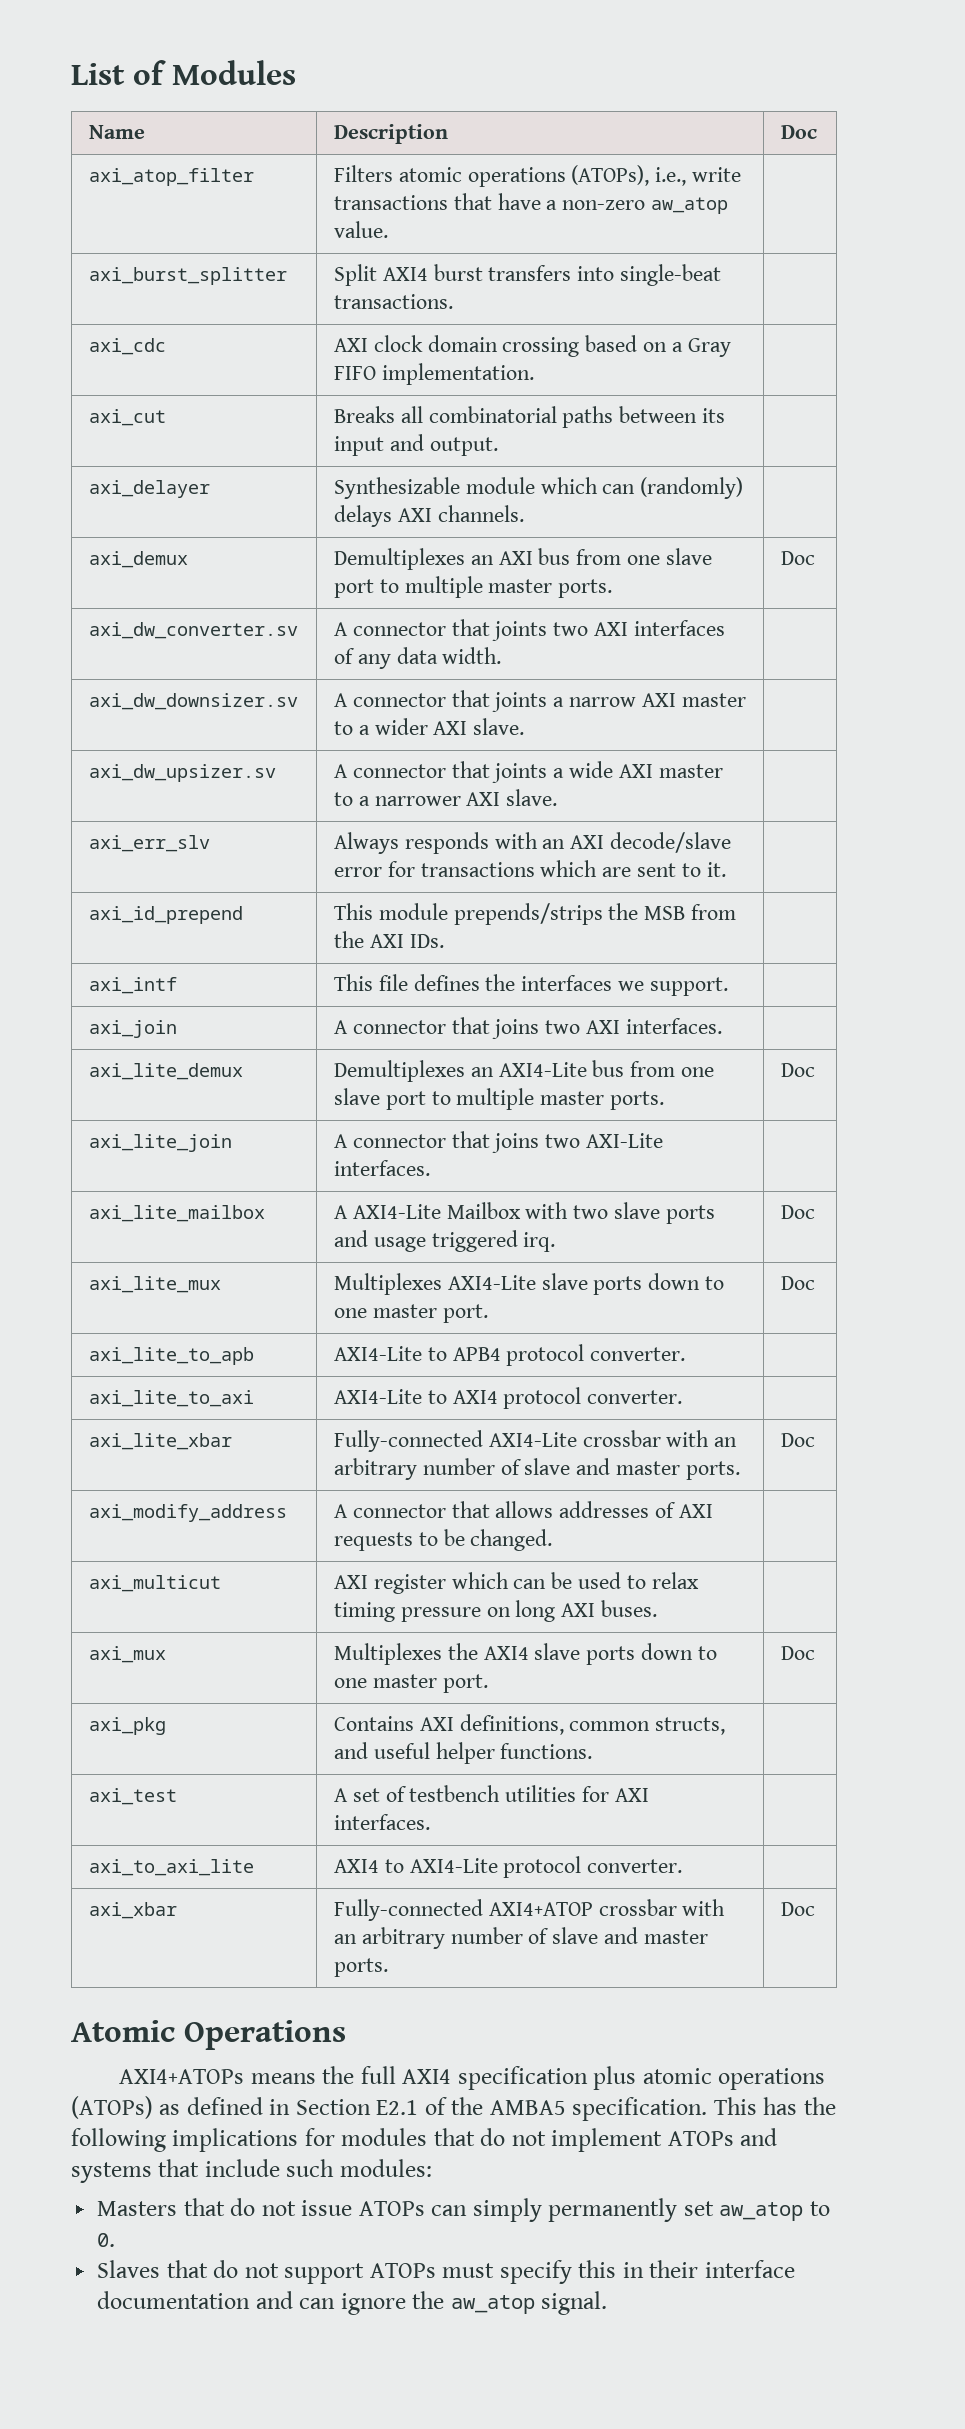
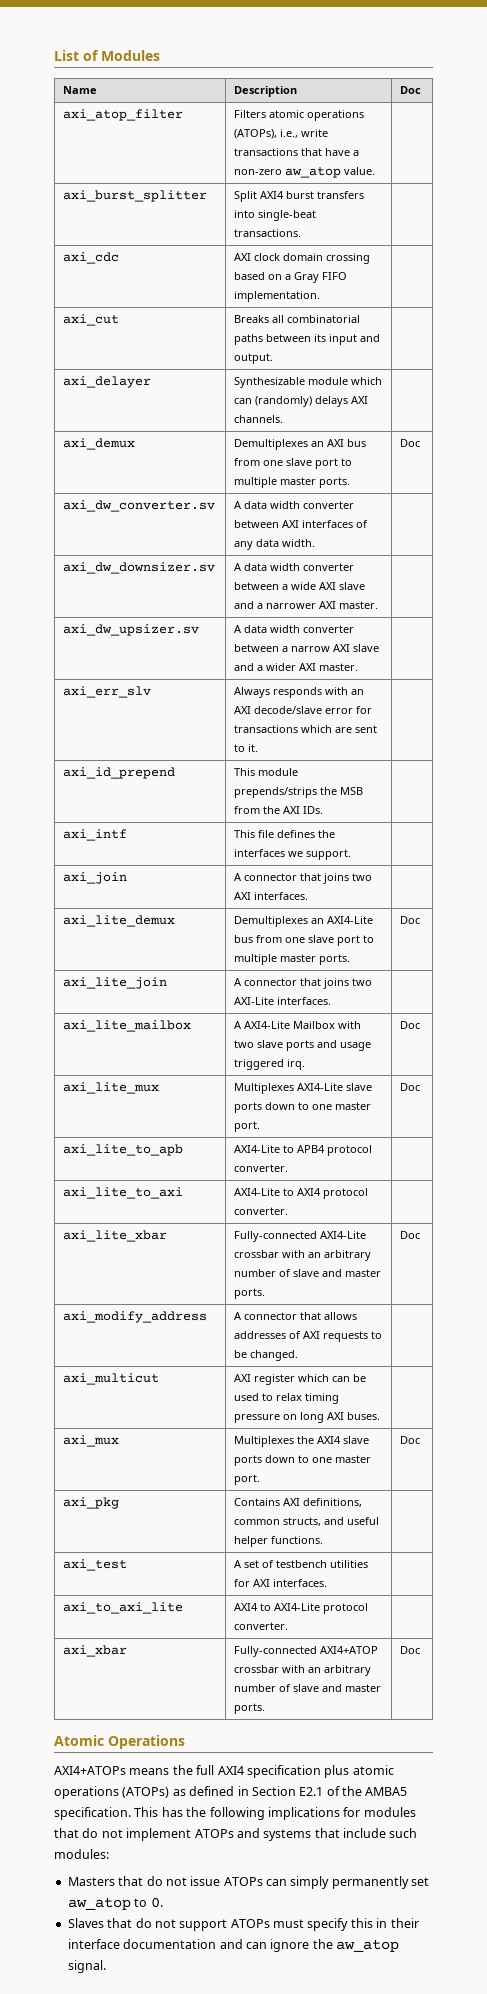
- axi_dw_converter.sv | A connector that joints two AXI interfaces of any data width. |
+ axi_dw_converter.sv | A data width converter between AXI interfaces of any data width. |
- axi_dw_downsizer.sv | A connector that joints a narrow AXI master to a wider AXI slave. |
- axi_dw_upsizer.sv | A connector that joints a wide AXI master to a narrower AXI slave. |
+ axi_dw_downsizer.sv | A data width converter between a wide AXI slave and a narrower AXI master. |
+ axi_dw_upsizer.sv | A data width converter between a narrow AXI slave and a wider AXI master. |

